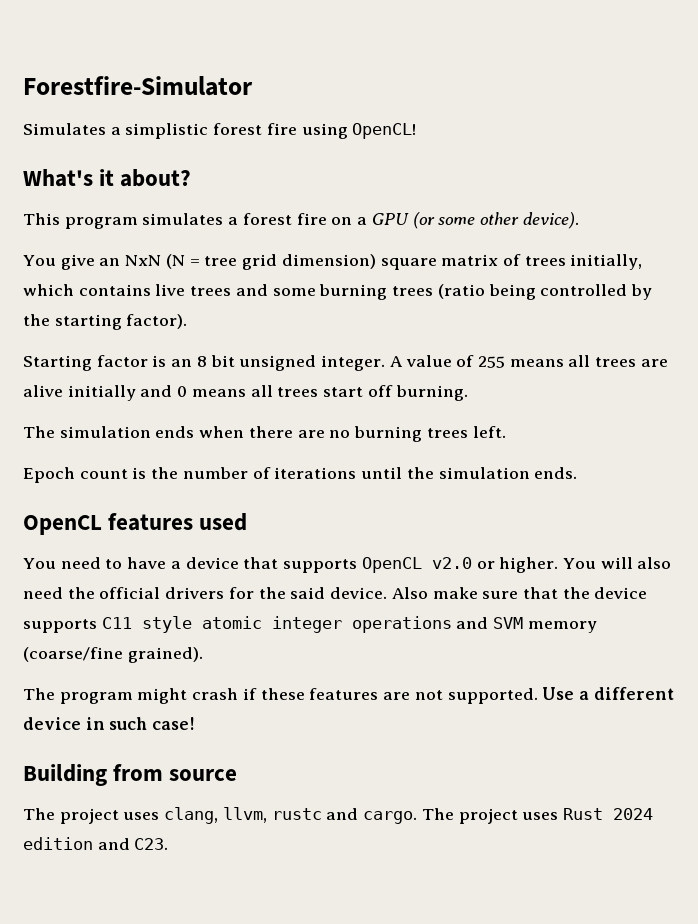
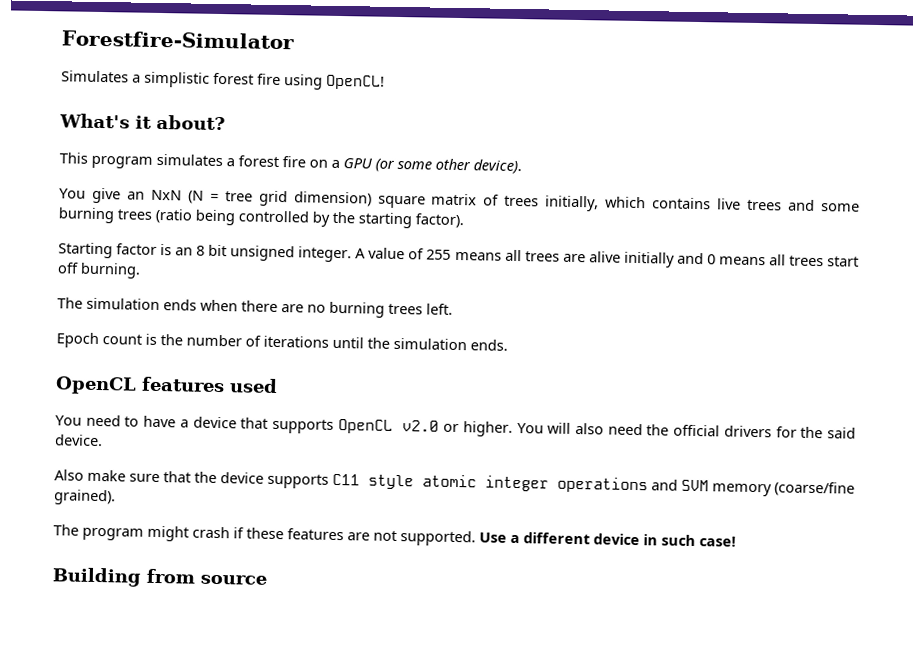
- You will also need the official drivers for the said device. Also make sure that the device supports C11 style atomic integer operations and SVM memory (coarse/fine grained).
+ You will also need the official drivers for the said device.
+ Also make sure that the device supports C11 style atomic integer operations and SVM memory (coarse/fine grained).
- The project uses clang, llvm, rustc and cargo. The project uses Rust 2024 edition and C23.

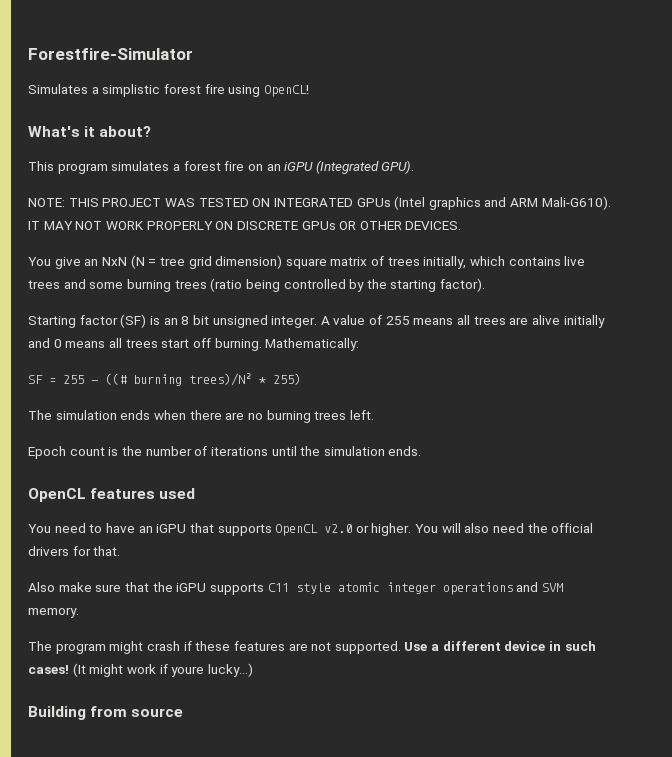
- This program simulates a forest fire on a GPU (or some other device).
+ This program simulates a forest fire on an iGPU (Integrated GPU).
+ NOTE: THIS PROJECT WAS TESTED ON INTEGRATED GPUs (Intel graphics and ARM Mali-G610). IT MAY NOT WORK PROPERLY ON DISCRETE GPUs OR OTHER DEVICES.
- Starting factor is an 8 bit unsigned integer.
+ Starting factor (SF) is an 8 bit unsigned integer.
+ Mathematically:
+ SF = 255 - ((# burning trees)/N² * 255)
- You need to have a device that supports OpenCL v2.0 or higher.
+ You need to have an iGPU that supports OpenCL v2.0 or higher.
- You will also need the official drivers for the said device.
+ You will also need the official drivers for that.
- Also make sure that the device supports C11 style atomic integer operations and SVM memory (coarse/fine grained).
+ Also make sure that the iGPU supports C11 style atomic integer operations and SVM memory.
- Use a different device in such case!
+ Use a different device in such cases! (It might work if youre lucky...)

